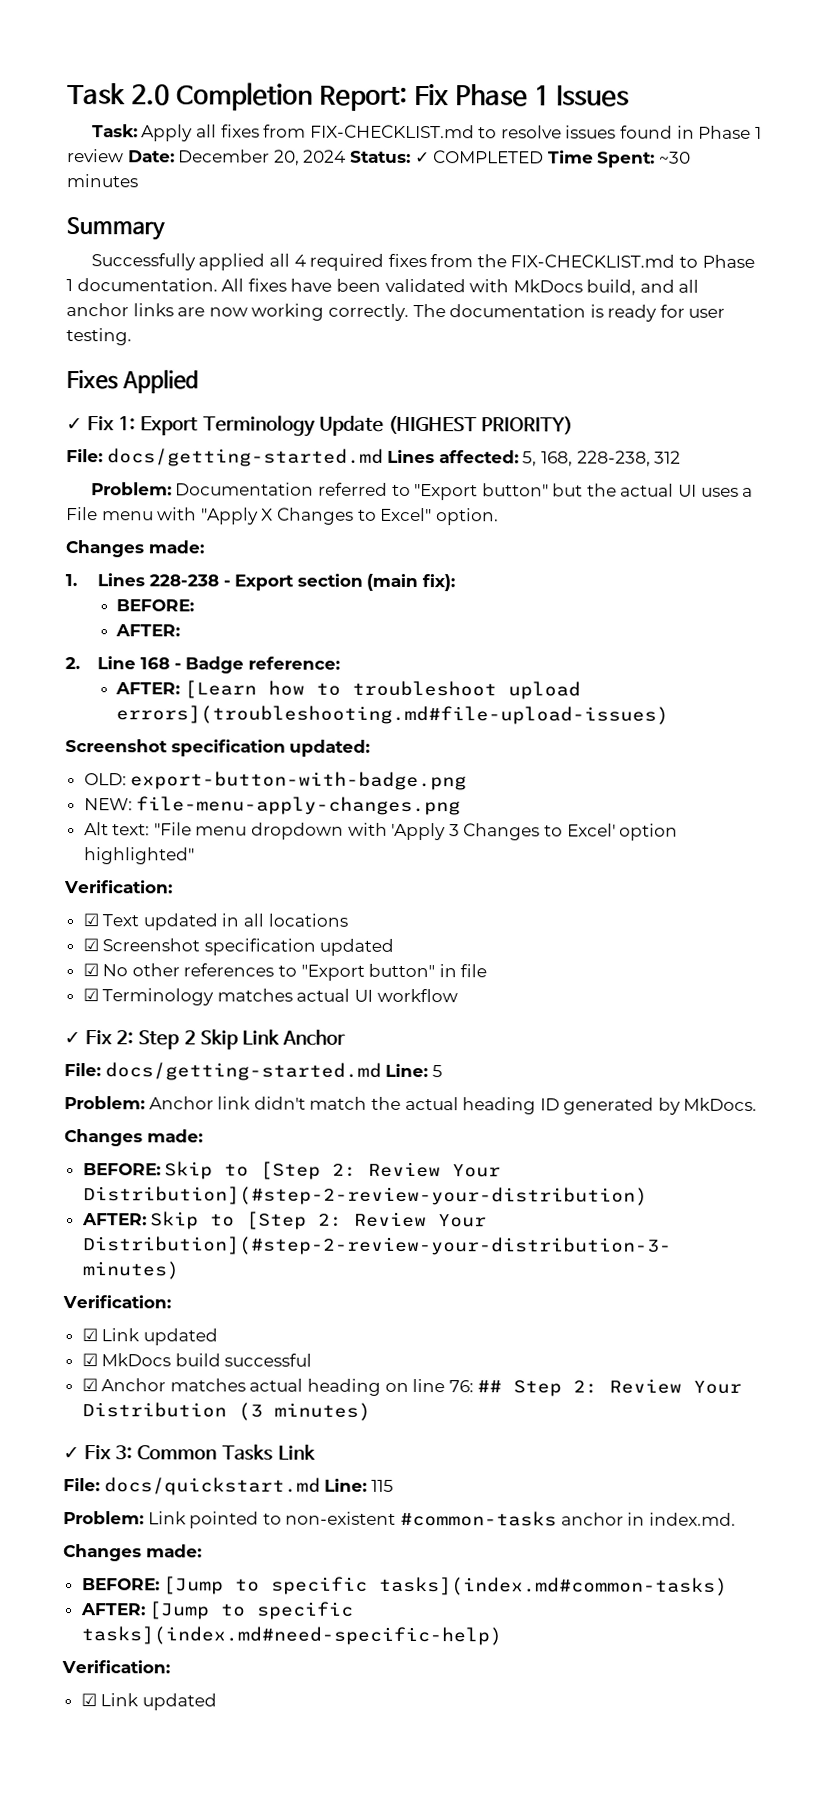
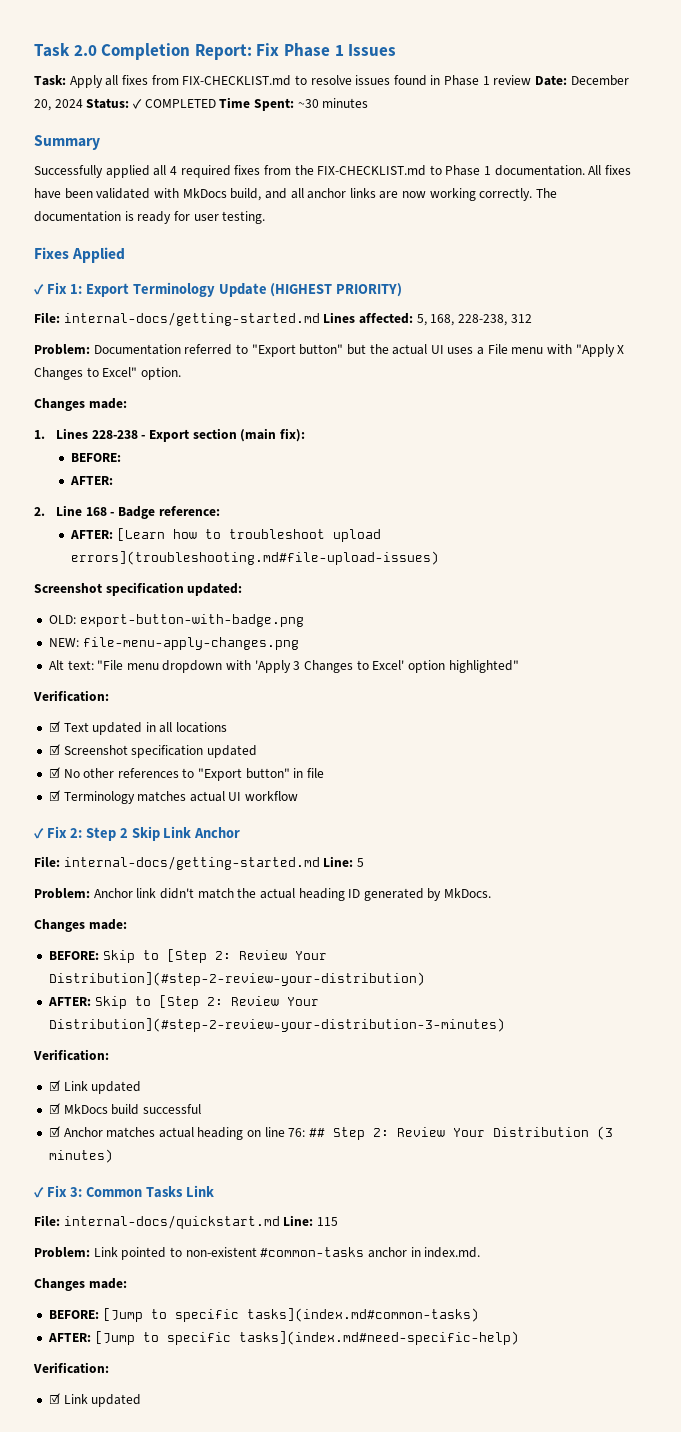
- File: docs/getting-started.md Lines affected: 5, 168, 228-238, 312
+ File: internal-docs/getting-started.md Lines affected: 5, 168, 228-238, 312
- File: docs/getting-started.md Line: 5
+ File: internal-docs/getting-started.md Line: 5
- File: docs/quickstart.md Line: 115
+ File: internal-docs/quickstart.md Line: 115

